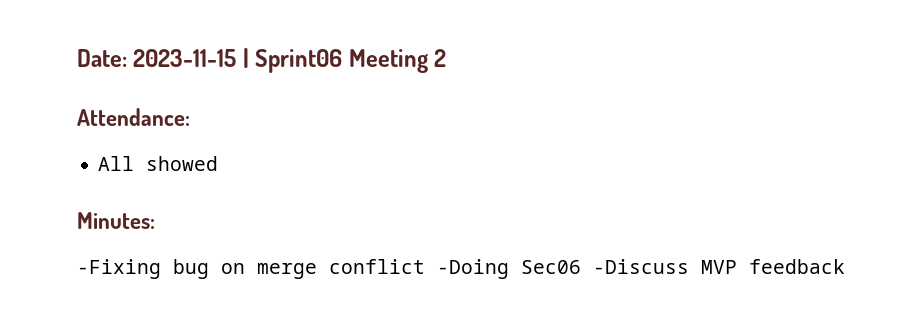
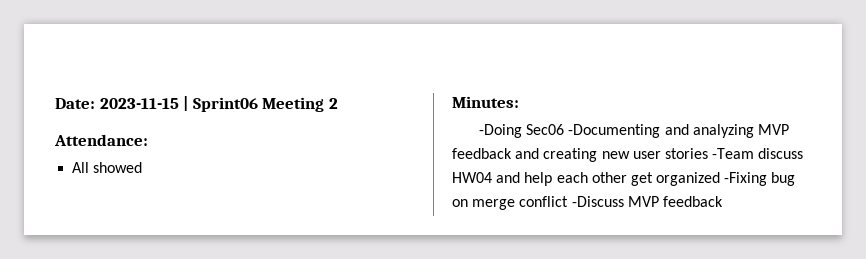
- -Fixing bug on merge conflict -Doing Sec06 -Discuss MVP feedback
+ -Doing Sec06 -Documenting and analyzing MVP feedback and creating new user stories -Team discuss HW04 and help each other get organized -Fixing bug on merge conflict -Discuss MVP feedback

